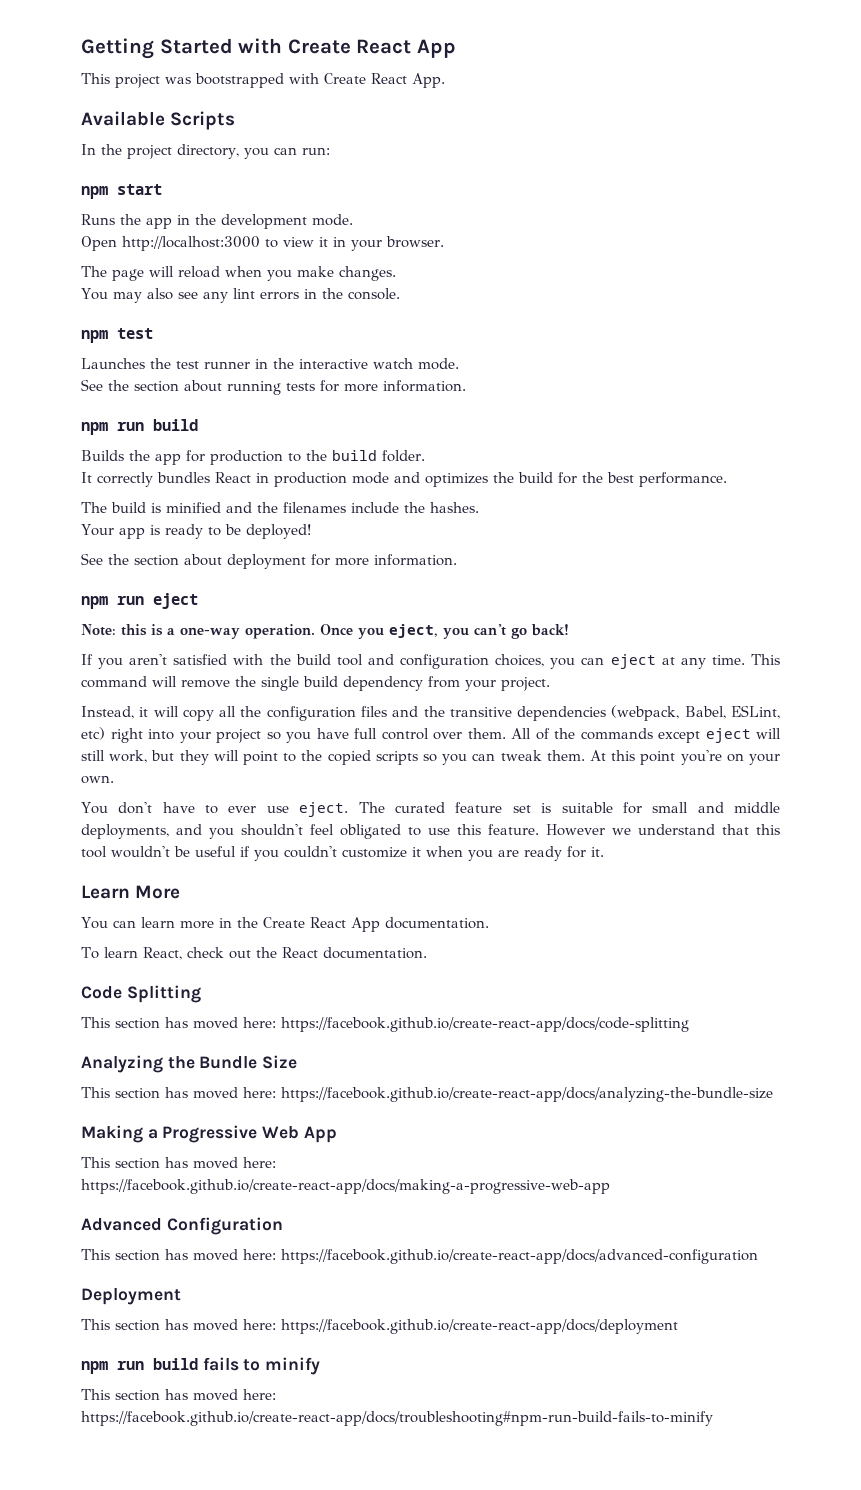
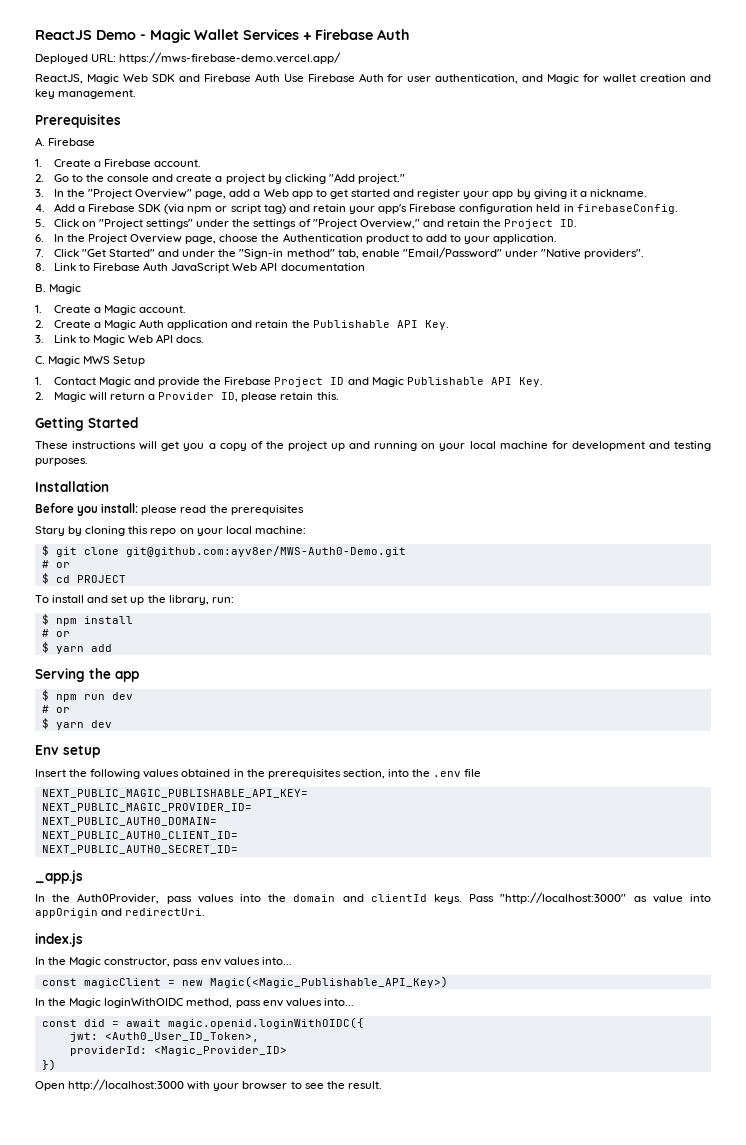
- Getting Started with Create React App
- This project was bootstrapped with Create React App.
- Available Scripts
- In the project directory, you can run:
- npm start
- Runs the app in the development mode.
- Open http://localhost:3000 to view it in your browser.
- The page will reload when you make changes.
- You may also see any lint errors in the console.
- npm test
- Launches the test runner in the interactive watch mode.
- See the section about running tests for more information.
- npm run build
- Builds the app for production to the build folder.
- It correctly bundles React in production mode and optimizes the build for the best performance.
- The build is minified and the filenames include the hashes.
- Your app is ready to be deployed!
- See the section about deployment for more information.
- npm run eject
- Note: this is a one-way operation. Once you eject, you can't go back!
- If you aren't satisfied with the build tool and configuration choices, you can eject at any time. This command will remove the single build dependency from your project.
- Instead, it will copy all the configuration files and the transitive dependencies (webpack, Babel, ESLint, etc) right into your project so you have full control over them. All of the commands except eject will still work, but they will point to the copied scripts so you can tweak them. At this point you're on your own.
- You don't have to ever use eject. The curated feature set is suitable for small and middle deployments, and you shouldn't feel obligated to use this feature. However we understand that this tool wouldn't be useful if you couldn't customize it when you are ready for it.
- Learn More
- You can learn more in the Create React App documentation.
- To learn React, check out the React documentation.
- Code Splitting
- This section has moved here: https://facebook.github.io/create-react-app/docs/code-splitting
- Analyzing the Bundle Size
- This section has moved here: https://facebook.github.io/create-react-app/docs/analyzing-the-bundle-size
- Making a Progressive Web App
- This section has moved here: https://facebook.github.io/create-react-app/docs/making-a-progressive-web-app
- Advanced Configuration
- This section has moved here: https://facebook.github.io/create-react-app/docs/advanced-configuration
- Deployment
- This section has moved here: https://facebook.github.io/create-react-app/docs/deployment
- npm run build fails to minify
- This section has moved here: https://facebook.github.io/create-react-app/docs/troubleshooting#npm-run-build-fails-to-minify
+ ReactJS Demo - Magic Wallet Services + Firebase Auth
+ Deployed URL: https://mws-firebase-demo.vercel.app/
+ ReactJS, Magic Web SDK and Firebase Auth Use Firebase Auth for user authentication, and Magic for wallet creation and key management.
+ Prerequisites
+ A. Firebase
+ 1. Create a Firebase account.
+ 2. Go to the console and create a project by clicking "Add project."
+ 3. In the "Project Overview" page, add a Web app to get started and register your app by giving it a nickname.
+ 4. Add a Firebase SDK (via npm or script tag) and retain your app's Firebase configuration held in firebaseConfig.
+ 5. Click on "Project settings" under the settings of "Project Overview," and retain the Project ID.
+ 6. In the Project Overview page, choose the Authentication product to add to your application.
+ 7. Click "Get Started" and under the "Sign-in method" tab, enable "Email/Password" under "Native providers".
+ 8. Link to Firebase Auth JavaScript Web API documentation
+ B. Magic
+ 1. Create a Magic account.
+ 2. Create a Magic Auth application and retain the Publishable API Key.
+ 3. Link to Magic Web API docs.
+ C. Magic MWS Setup
+ 1. Contact Magic and provide the Firebase Project ID and Magic Publishable API Key.
+ 2. Magic will return a Provider ID, please retain this.
+ Getting Started
+ These instructions will get you a copy of the project up and running on your local machine for development and testing purposes.
+ Installation
+ Before you install: please read the prerequisites
+ Stary by cloning this repo on your local machine:
+ $ git clone git@github.com:ayv8er/MWS-Auth0-Demo.git
+ # or
+ $ cd PROJECT
+ To install and set up the library, run:
+ $ npm install
+ # or
+ $ yarn add
+ Serving the app
+ $ npm run dev
+ # or
+ $ yarn dev
+ Env setup
+ Insert the following values obtained in the prerequisites section, into the .env file
+ NEXT_PUBLIC_MAGIC_PUBLISHABLE_API_KEY=
+ NEXT_PUBLIC_MAGIC_PROVIDER_ID=
+ NEXT_PUBLIC_AUTH0_DOMAIN=
+ NEXT_PUBLIC_AUTH0_CLIENT_ID=
+ NEXT_PUBLIC_AUTH0_SECRET_ID=
+ _app.js
+ In the Auth0Provider, pass values into the domain and clientId keys. Pass "http://localhost:3000" as value into appOrigin and redirectUri.
+ index.js
+ In the Magic constructor, pass env values into...
+ const magicClient = new Magic(<Magic_Publishable_API_Key>)
+ In the Magic loginWithOIDC method, pass env values into...
+ const did = await magic.openid.loginWithOIDC({
+ jwt: <Auth0_User_ID_Token>,
+ providerId: <Magic_Provider_ID>
+ })
+ Open http://localhost:3000 with your browser to see the result.

